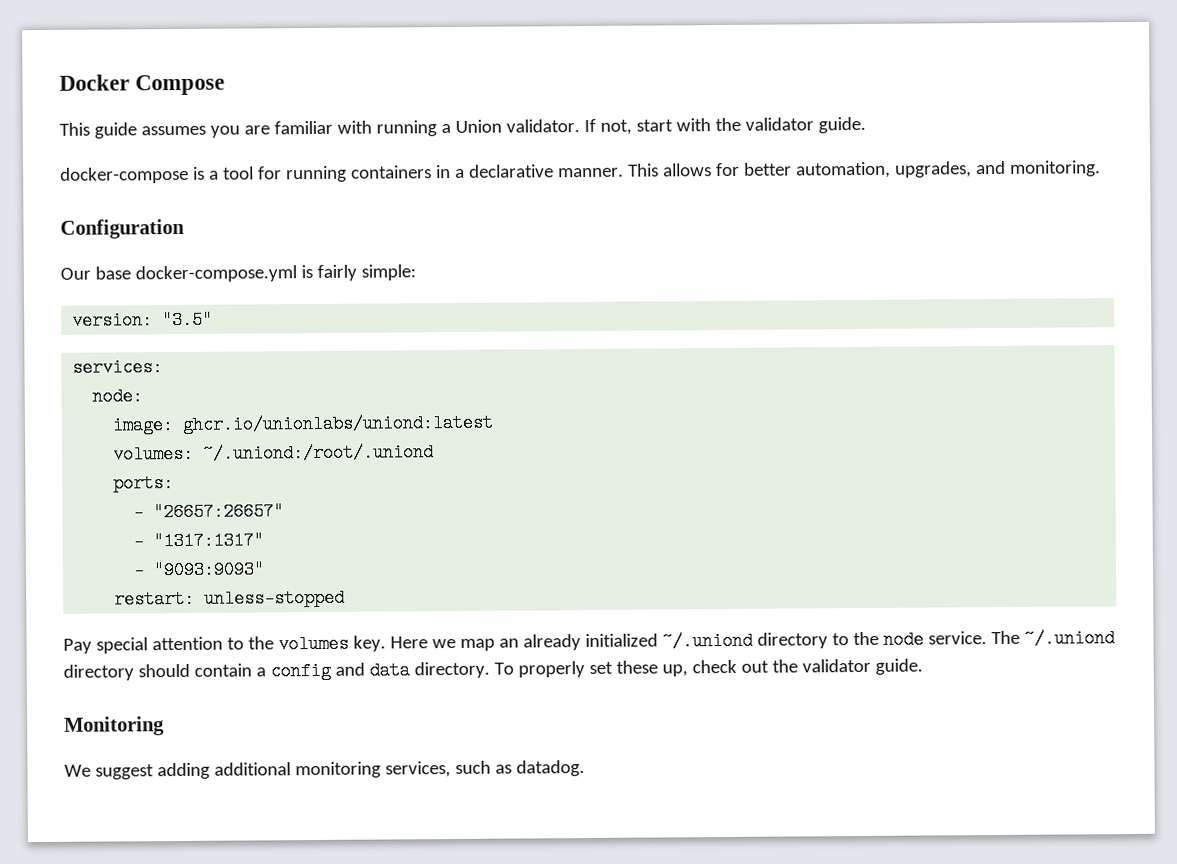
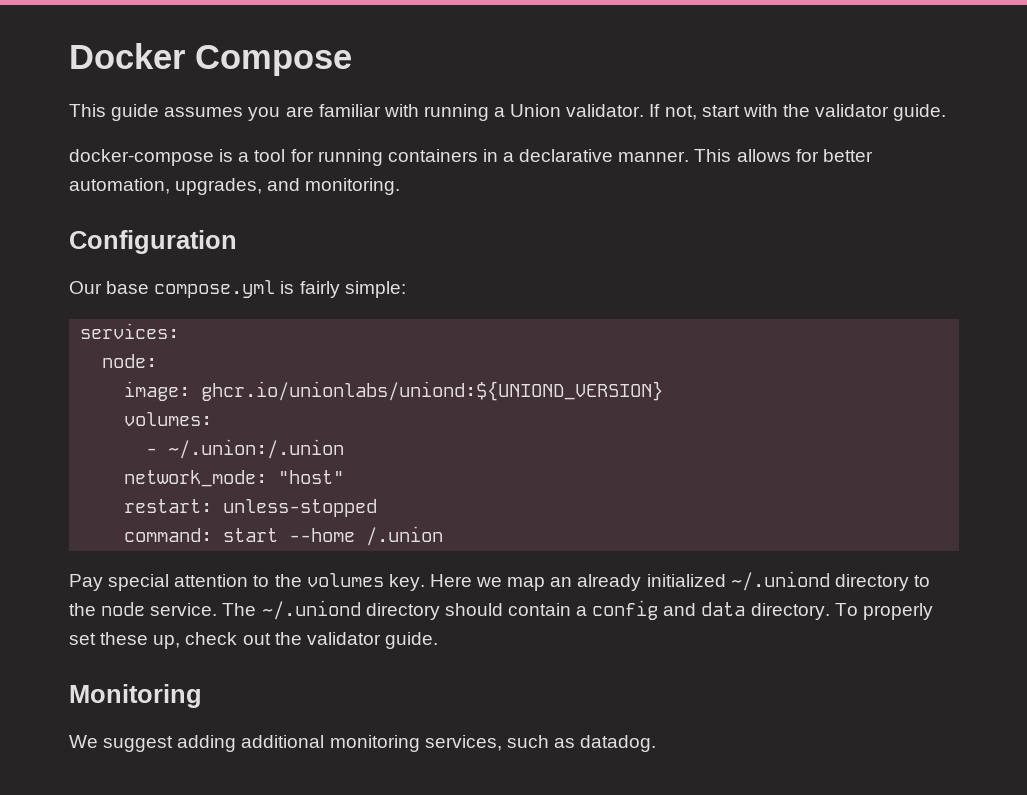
- Our base docker-compose.yml is fairly simple:
+ Our base compose.yml is fairly simple:
- version: "3.5"
- image: ghcr.io/unionlabs/uniond:latest
+ image: ghcr.io/unionlabs/uniond:${UNIOND_VERSION}
- volumes: ~/.uniond:/root/.uniond
- ports:
- - "26657:26657"
- - "1317:1317"
- - "9093:9093"
+ volumes:
+ - ~/.union:/.union
+ network_mode: "host"
  restart: unless-stopped
+ command: start --home /.union

